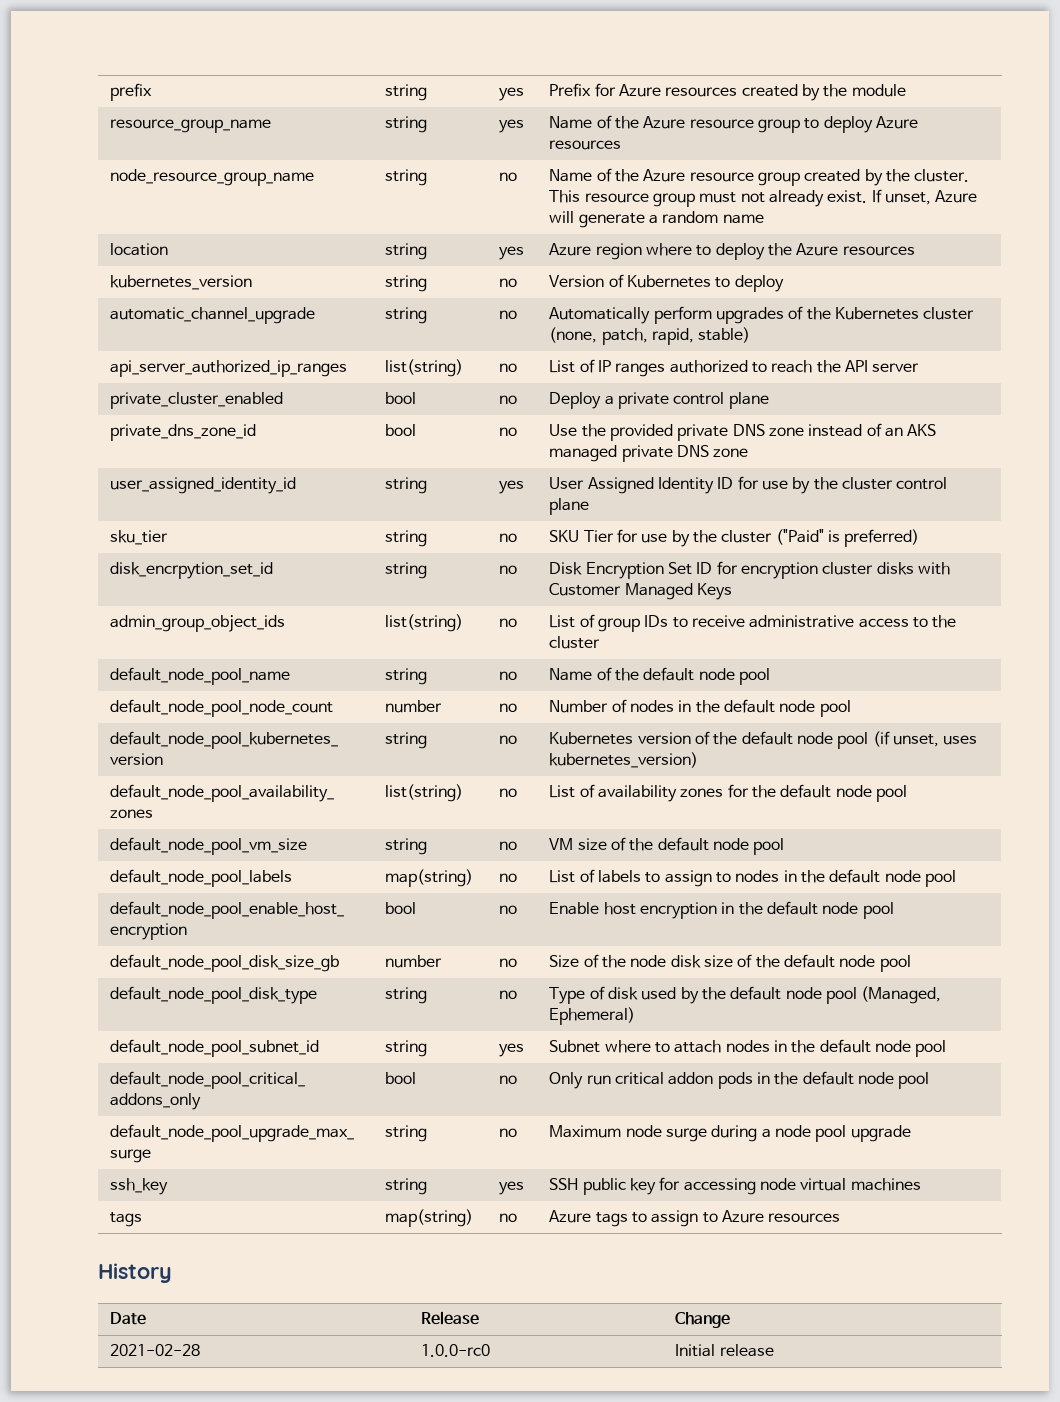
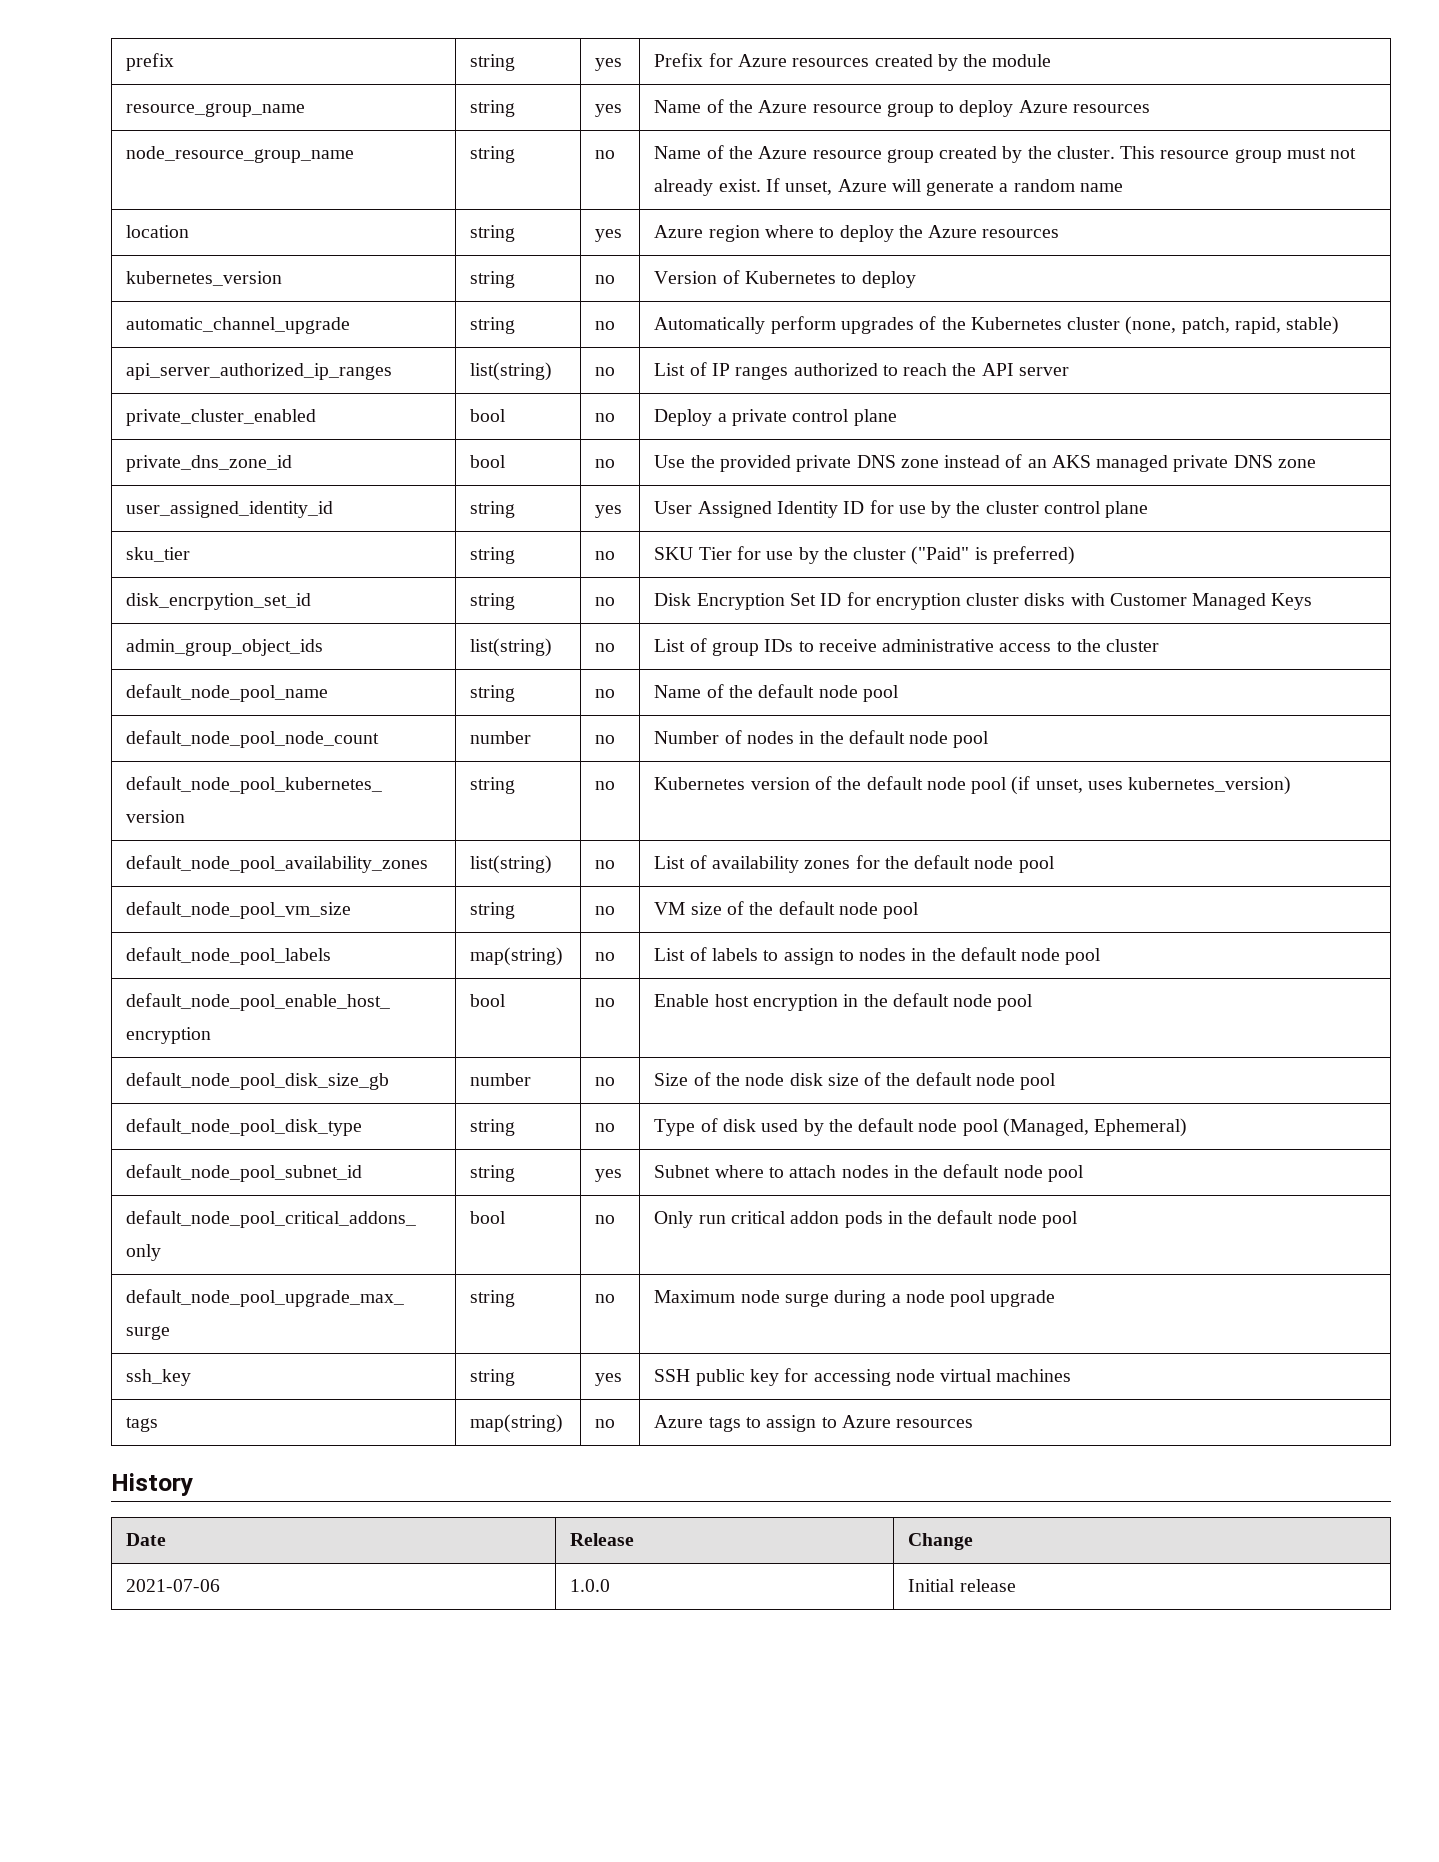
- 2021-02-28 | 1.0.0-rc0 | Initial release
+ 2021-07-06 | 1.0.0 | Initial release

